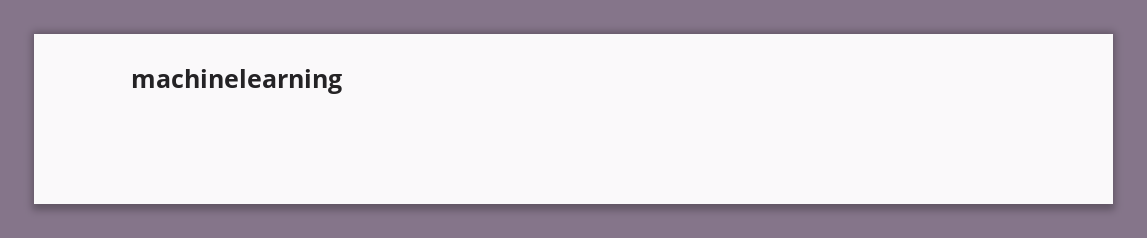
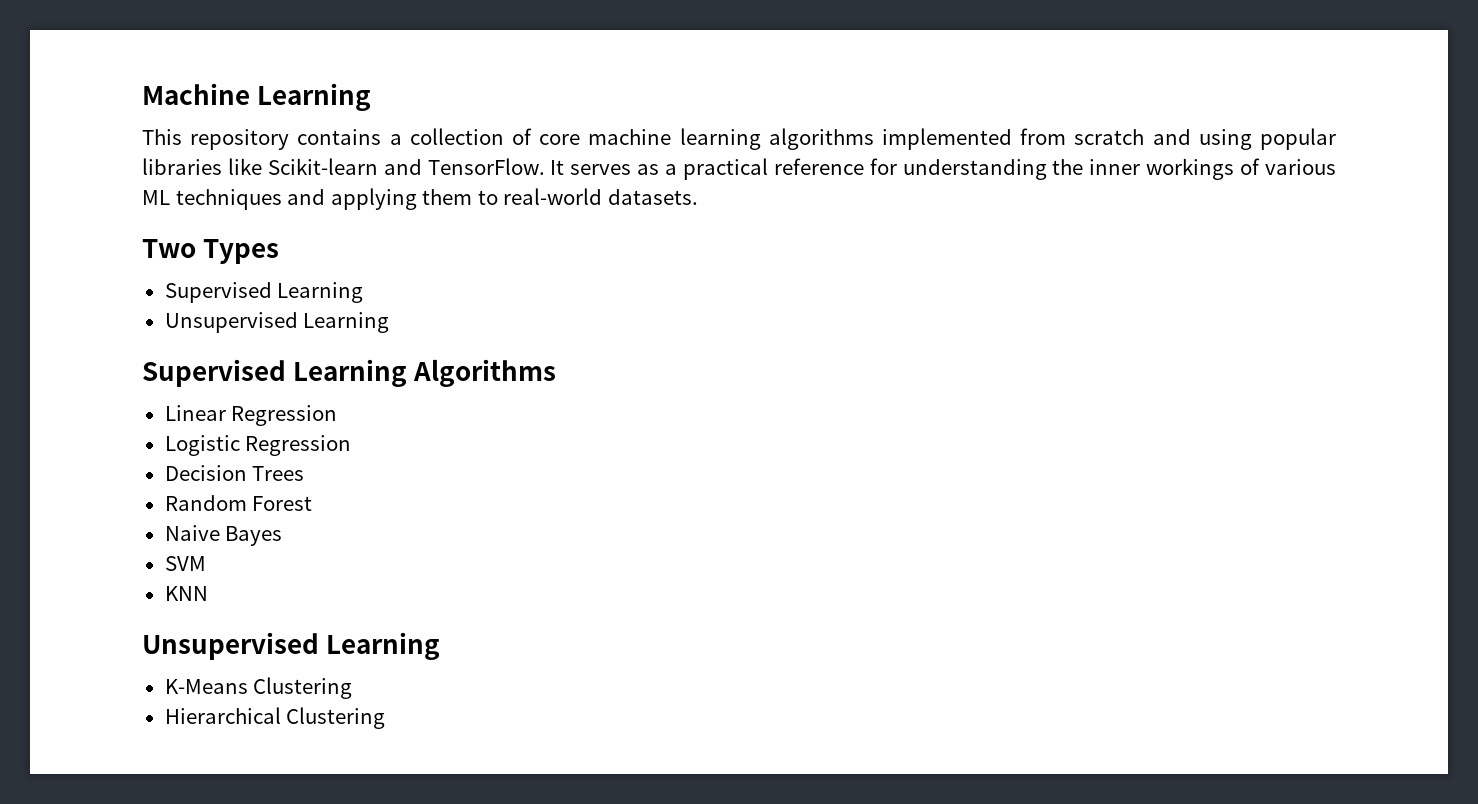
- machinelearning
+ Machine Learning
+ This repository contains a collection of core machine learning algorithms implemented from scratch and using popular libraries like Scikit-learn and TensorFlow. It serves as a practical reference for understanding the inner workings of various ML techniques and applying them to real-world datasets.
+ Two Types
+ Supervised Learning
+ Unsupervised Learning
+ Supervised Learning Algorithms
+ Linear Regression
+ Logistic Regression
+ Decision Trees
+ Random Forest
+ Naive Bayes
+ SVM
+ KNN
+ Unsupervised Learning
+ K-Means Clustering
+ Hierarchical Clustering

